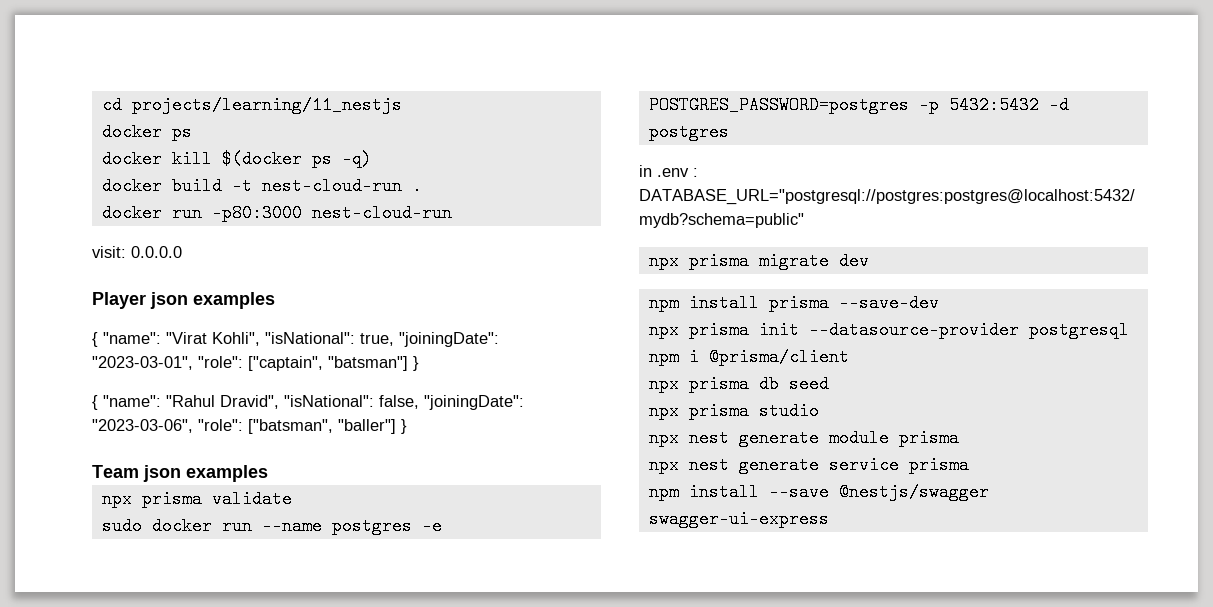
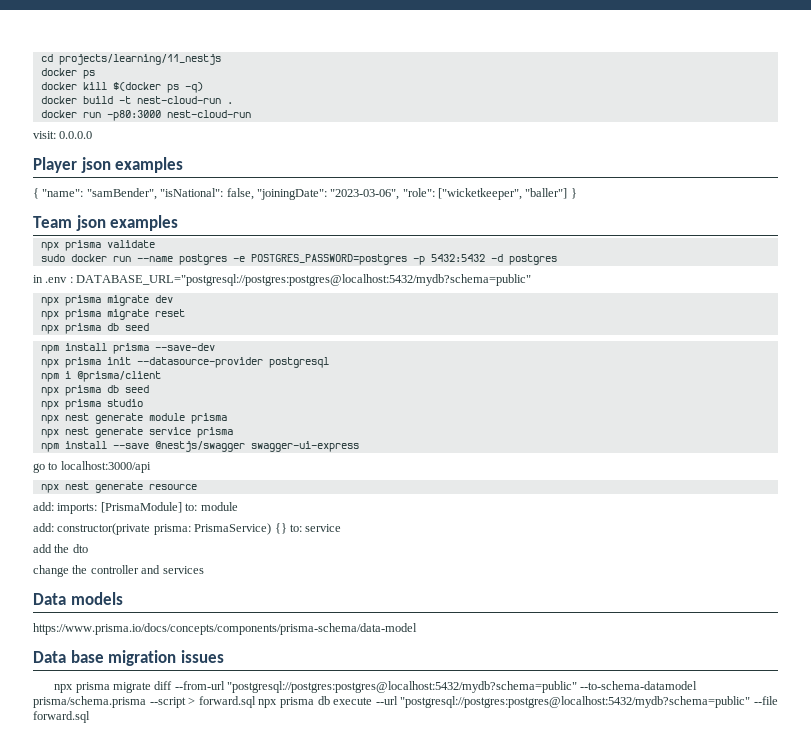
- { "name": "Virat Kohli", "isNational": true, "joiningDate": "2023-03-01", "role": ["captain", "batsman"] }
- { "name": "Rahul Dravid", "isNational": false, "joiningDate": "2023-03-06", "role": ["batsman", "baller"] }
+ { "name": "samBender", "isNational": false, "joiningDate": "2023-03-06", "role": ["wicketkeeper", "baller"] }
+ npx prisma migrate reset
+ npx prisma db seed
+ go to localhost:3000/api
+ npx nest generate resource
+ add: imports: [PrismaModule] to: module
+ add: constructor(private prisma: PrismaService) {} to: service
+ add the dto
+ change the controller and services
+ Data models
+ https://www.prisma.io/docs/concepts/components/prisma-schema/data-model
+ Data base migration issues
+ npx prisma migrate diff --from-url "postgresql://postgres:postgres@localhost:5432/mydb?schema=public" --to-schema-datamodel prisma/schema.prisma --script > forward.sql npx prisma db execute --url "postgresql://postgres:postgres@localhost:5432/mydb?schema=public" --file forward.sql

